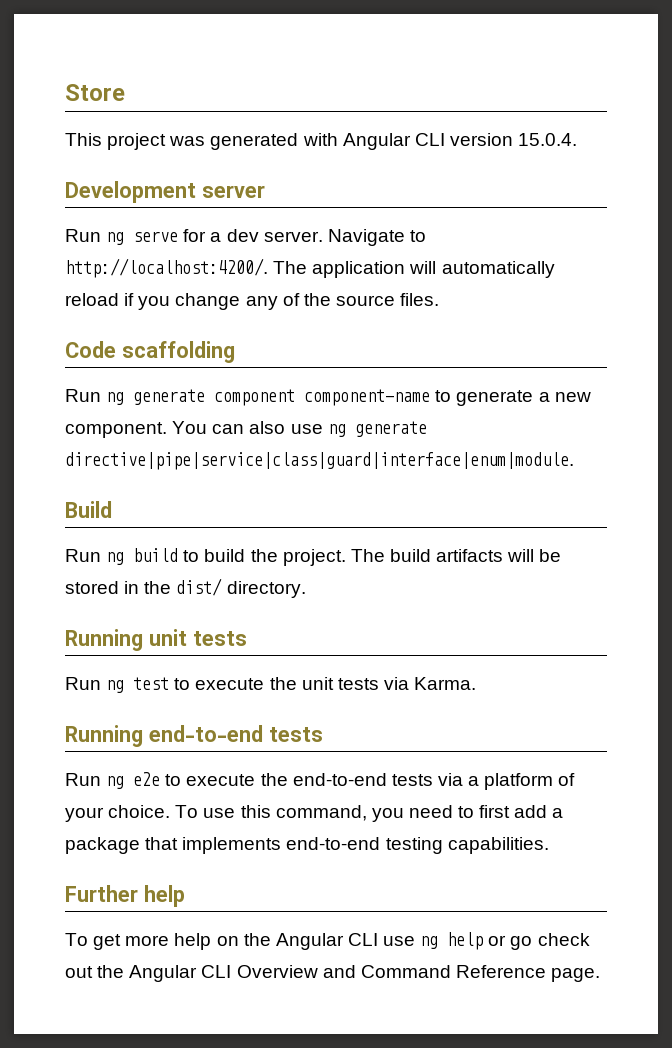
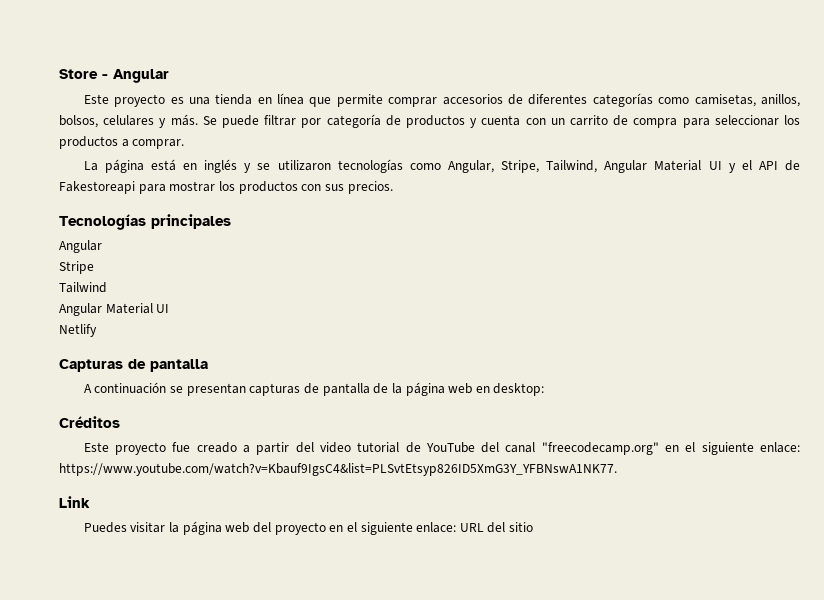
- Store
- This project was generated with Angular CLI version 15.0.4.
- Development server
- Run ng serve for a dev server. Navigate to http://localhost:4200/. The application will automatically reload if you change any of the source files.
- Code scaffolding
- Run ng generate component component-name to generate a new component. You can also use ng generate directive|pipe|service|class|guard|interface|enum|module.
- Build
- Run ng build to build the project. The build artifacts will be stored in the dist/ directory.
- Running unit tests
- Run ng test to execute the unit tests via Karma.
- Running end-to-end tests
- Run ng e2e to execute the end-to-end tests via a platform of your choice. To use this command, you need to first add a package that implements end-to-end testing capabilities.
- Further help
- To get more help on the Angular CLI use ng help or go check out the Angular CLI Overview and Command Reference page.
+ Store - Angular
+ Este proyecto es una tienda en línea que permite comprar accesorios de diferentes categorías como camisetas, anillos, bolsos, celulares y más. Se puede filtrar por categoría de productos y cuenta con un carrito de compra para seleccionar los productos a comprar.
+ La página está en inglés y se utilizaron tecnologías como Angular, Stripe, Tailwind, Angular Material UI y el API de Fakestoreapi para mostrar los productos con sus precios.
+ Tecnologías principales
+ Angular
+ Stripe
+ Tailwind
+ Angular Material UI
+ Netlify
+ Capturas de pantalla
+ A continuación se presentan capturas de pantalla de la página web en desktop:
+ Créditos
+ Este proyecto fue creado a partir del video tutorial de YouTube del canal "freecodecamp.org" en el siguiente enlace: https://www.youtube.com/watch?v=Kbauf9IgsC4&list=PLSvtEtsyp826ID5XmG3Y_YFBNswA1NK77.
+ Link
+ Puedes visitar la página web del proyecto en el siguiente enlace: URL del sitio

